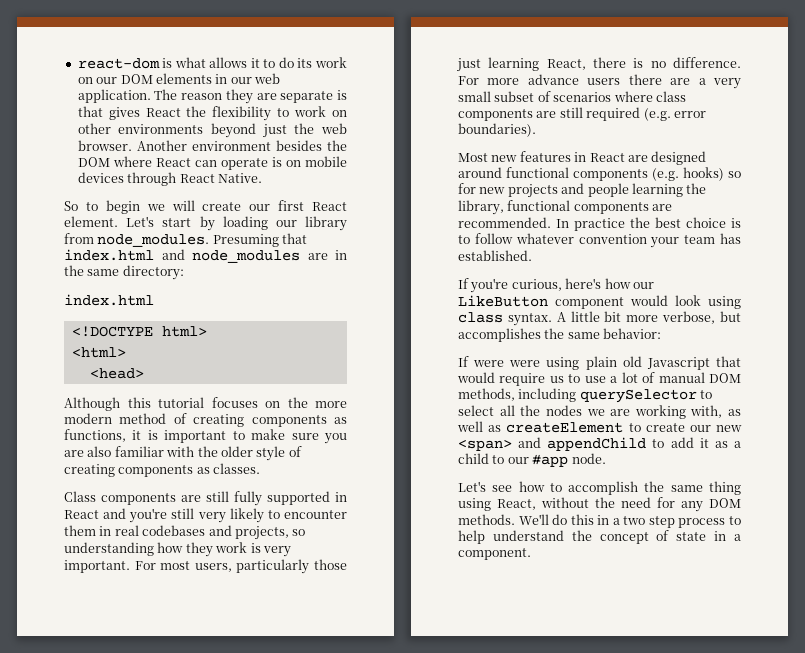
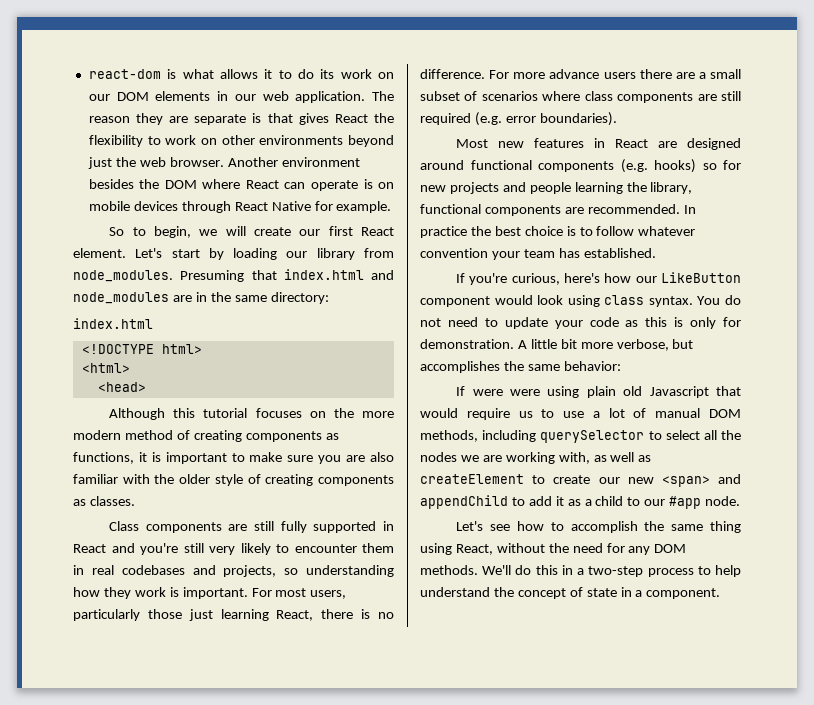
- Another environment besides the DOM where React can operate is on mobile devices through React Native.
+ Another environment besides the DOM where React can operate is on mobile devices through React Native for example.
- So to begin we will create our first React element.
+ So to begin, we will create our first React element.
- Class components are still fully supported in React and you're still very likely to encounter them in real codebases and projects, so understanding how they work is very important.
+ Class components are still fully supported in React and you're still very likely to encounter them in real codebases and projects, so understanding how they work is important.
- For more advance users there are a very small subset of scenarios where class components are still required (e.g. error boundaries).
+ For more advance users there are a small subset of scenarios where class components are still required (e.g. error boundaries).
+ You do not need to update your code as this is only for demonstration.
- We'll do this in a two step process to help understand the concept of state in a component.
+ We'll do this in a two-step process to help understand the concept of state in a component.

